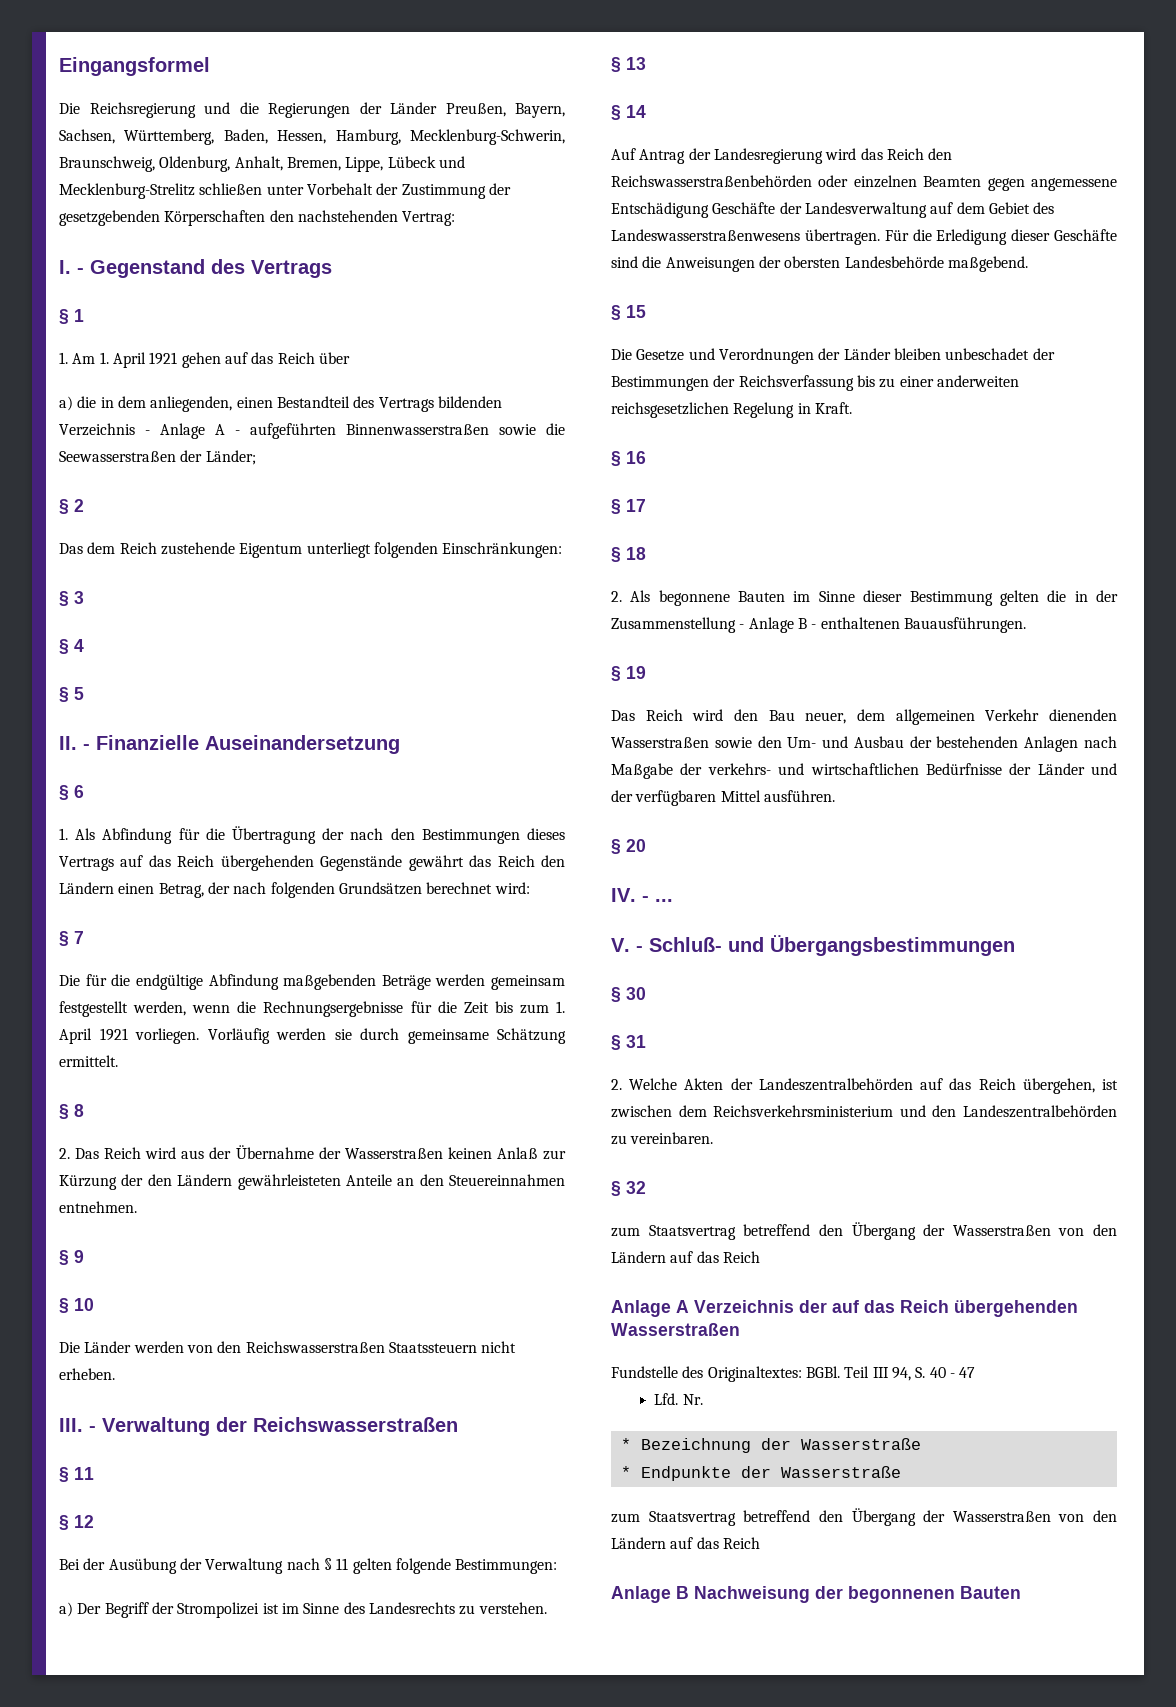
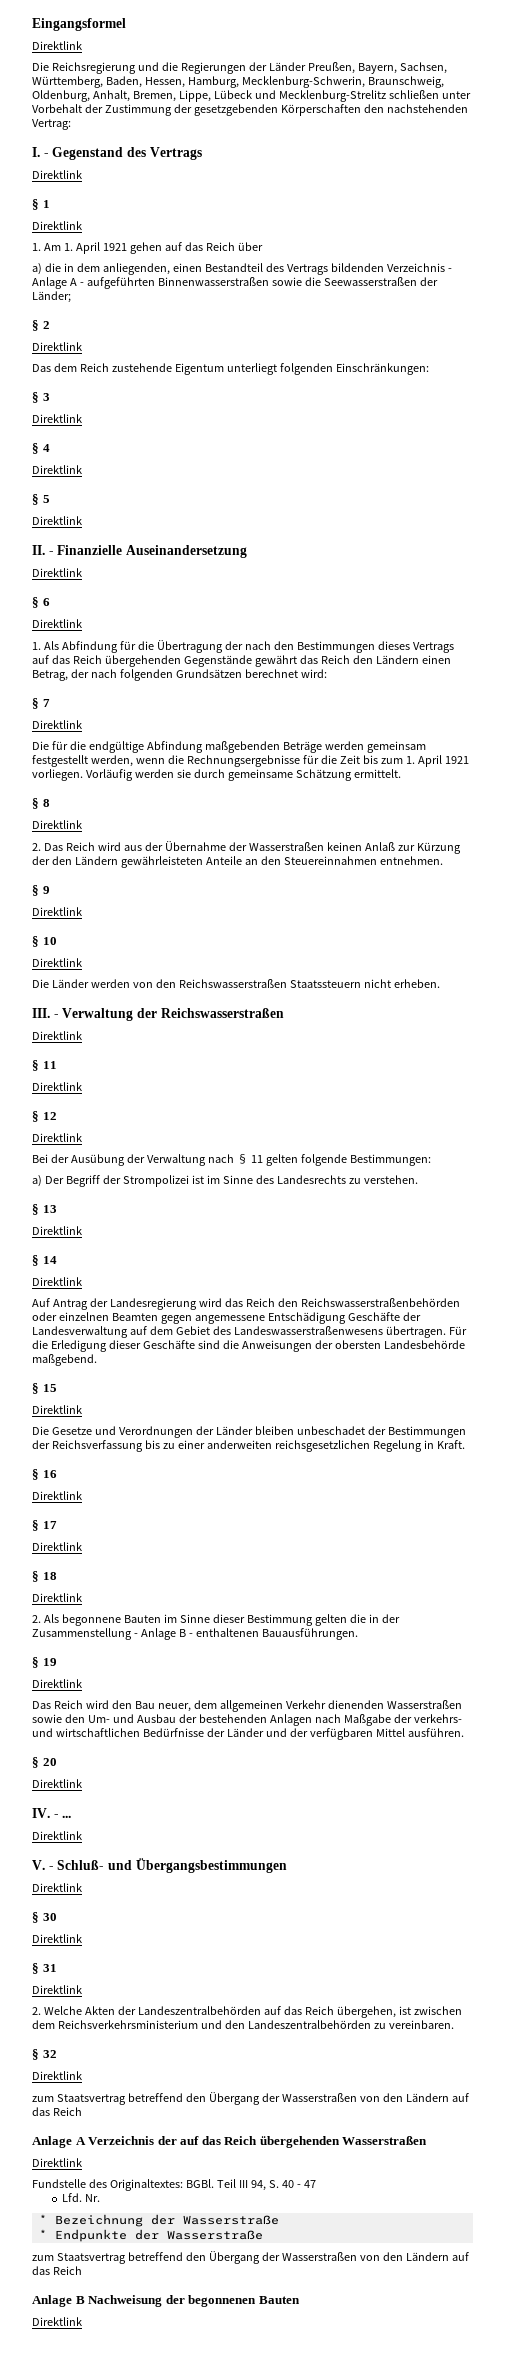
  Eingangsformel
+ Direktlink
  I. - Gegenstand des Vertrags
+ Direktlink
  § 1
+ Direktlink
  § 2
+ Direktlink
  § 3
+ Direktlink
  § 4
+ Direktlink
  § 5
+ Direktlink
  II. - Finanzielle Auseinandersetzung
+ Direktlink
  § 6
+ Direktlink
  § 7
+ Direktlink
  § 8
+ Direktlink
  § 9
+ Direktlink
  § 10
+ Direktlink
  III. - Verwaltung der Reichswasserstraßen
+ Direktlink
  § 11
+ Direktlink
  § 12
+ Direktlink
  § 13
+ Direktlink
  § 14
+ Direktlink
  § 15
+ Direktlink
  § 16
+ Direktlink
  § 17
+ Direktlink
  § 18
+ Direktlink
  § 19
+ Direktlink
  § 20
+ Direktlink
  IV. - ...
+ Direktlink
  V. - Schluß- und Übergangsbestimmungen
+ Direktlink
  § 30
+ Direktlink
  § 31
+ Direktlink
  § 32
+ Direktlink
  Anlage A Verzeichnis der auf das Reich übergehenden Wasserstraßen
+ Direktlink
  Anlage B Nachweisung der begonnenen Bauten
+ Direktlink

